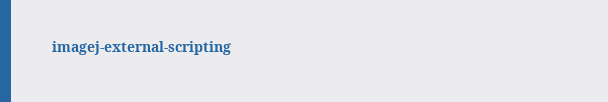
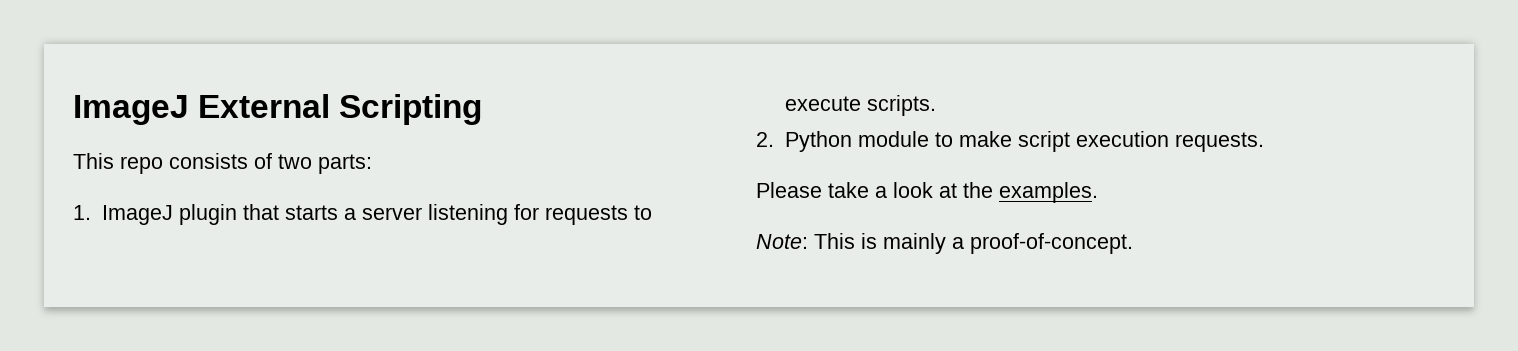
- imagej-external-scripting
+ ImageJ External Scripting
+ This repo consists of two parts:
+ 1. ImageJ plugin that starts a server listening for requests to execute scripts.
+ 2. Python module to make script execution requests.
+ Please take a look at the examples.
+ Note: This is mainly a proof-of-concept.

